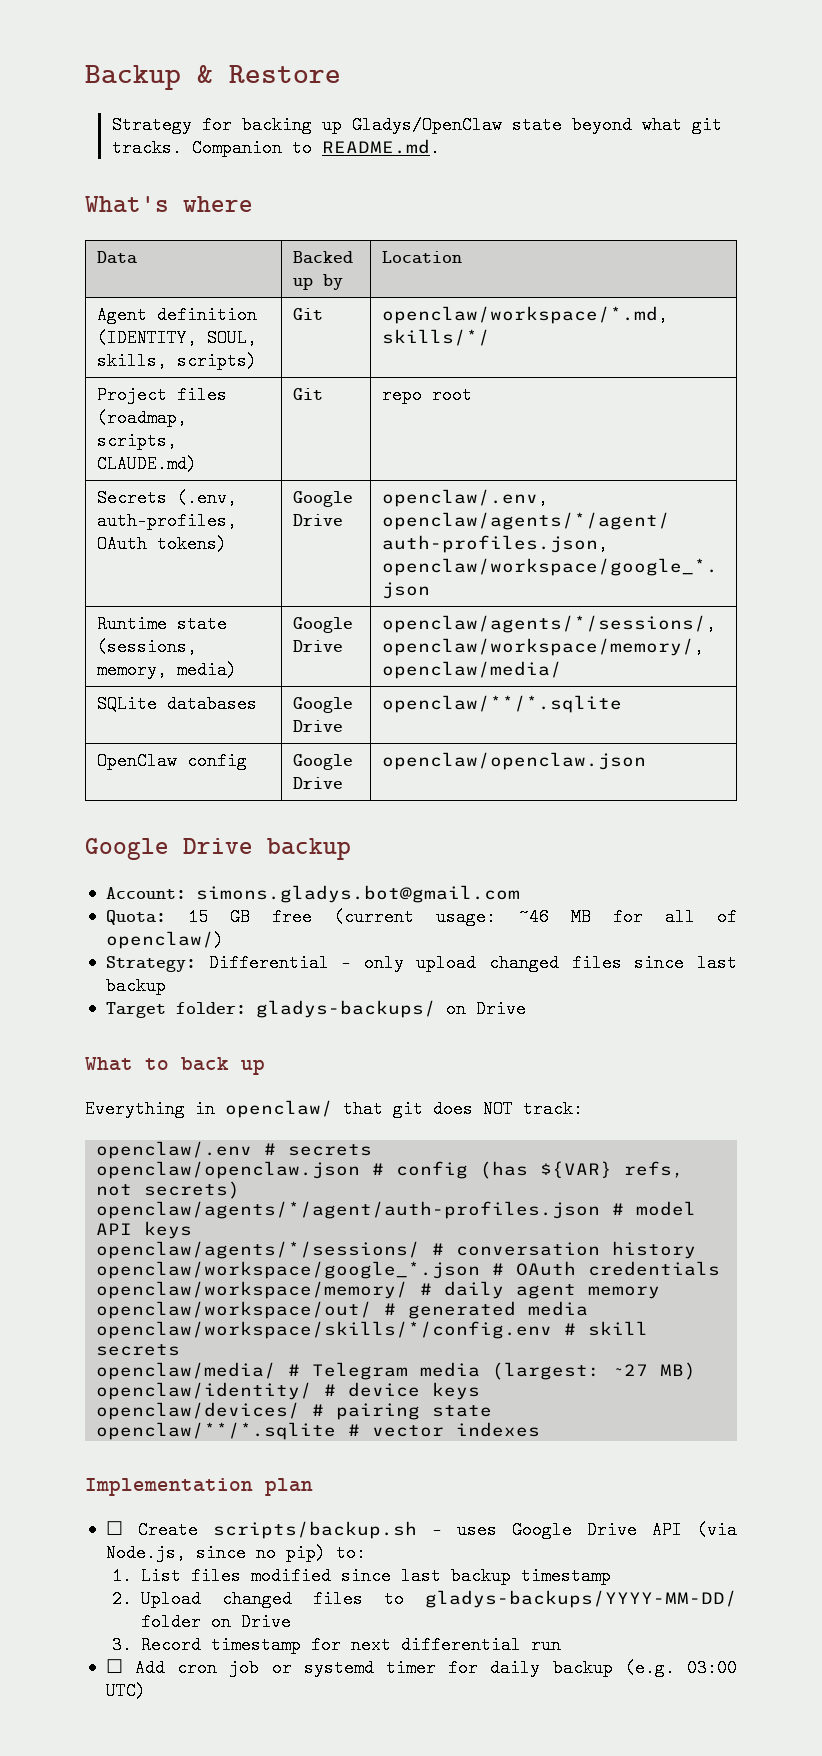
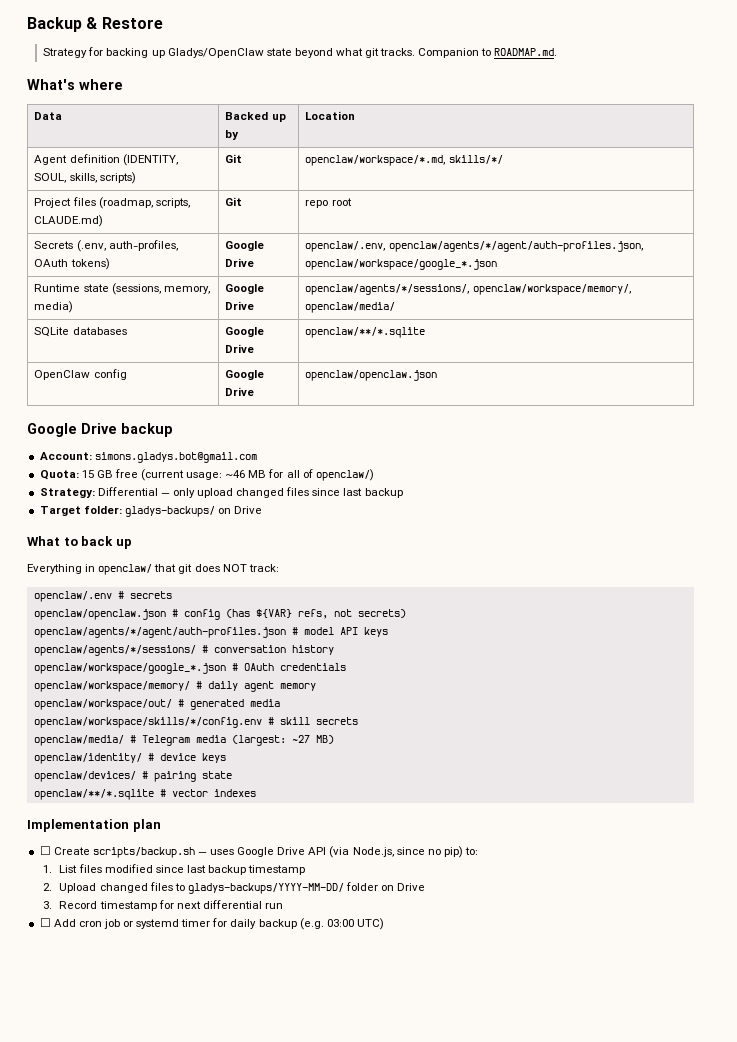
- Companion to README.md.
+ Companion to ROADMAP.md.

